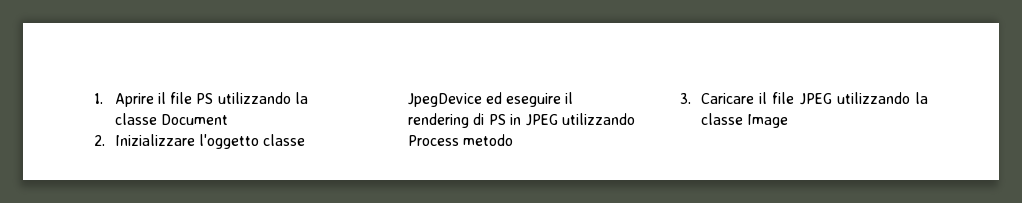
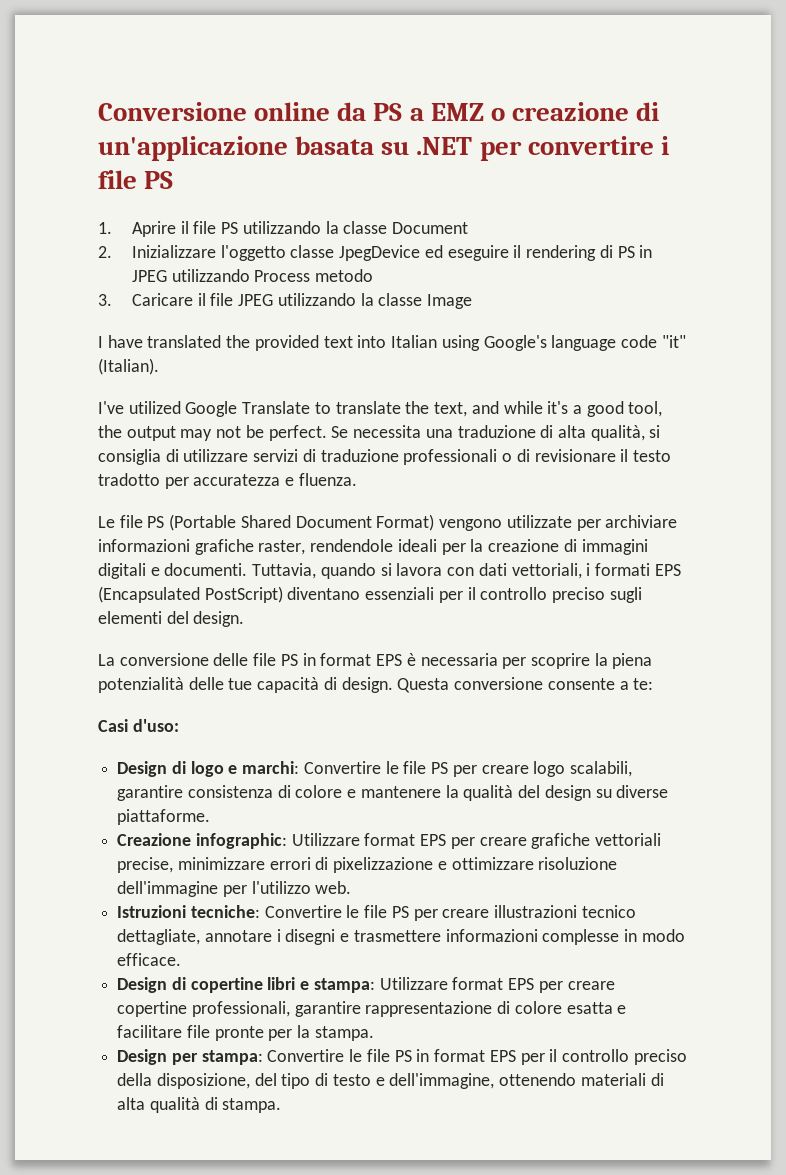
+ Conversione online da PS a EMZ o creazione di un'applicazione basata su .NET per convertire i file PS
+ I have translated the provided text into Italian using Google's language code "it" (Italian).
+ I've utilized Google Translate to translate the text, and while it's a good tool, the output may not be perfect. Se necessita una traduzione di alta qualità, si consiglia di utilizzare servizi di traduzione professionali o di revisionare il testo tradotto per accuratezza e fluenza.
+ Le file PS (Portable Shared Document Format) vengono utilizzate per archiviare informazioni grafiche raster, rendendole ideali per la creazione di immagini digitali e documenti. Tuttavia, quando si lavora con dati vettoriali, i formati EPS (Encapsulated PostScript) diventano essenziali per il controllo preciso sugli elementi del design.
+ La conversione delle file PS in format EPS è necessaria per scoprire la piena potenzialità delle tue capacità di design. Questa conversione consente a te:
+ Casi d'uso:
+ Design di logo e marchi: Convertire le file PS per creare logo scalabili, garantire consistenza di colore e mantenere la qualità del design su diverse piattaforme.
+ Creazione infographic: Utilizzare format EPS per creare grafiche vettoriali precise, minimizzare errori di pixelizzazione e ottimizzare risoluzione dell'immagine per l'utilizzo web.
+ Istruzioni tecniche: Convertire le file PS per creare illustrazioni tecnico dettagliate, annotare i disegni e trasmettere informazioni complesse in modo efficace.
+ Design di copertine libri e stampa: Utilizzare format EPS per creare copertine professionali, garantire rappresentazione di colore esatta e facilitare file pronte per la stampa.
+ Design per stampa: Convertire le file PS in format EPS per il controllo preciso della disposizione, del tipo di testo e dell'immagine, ottenendo materiali di alta qualità di stampa.

